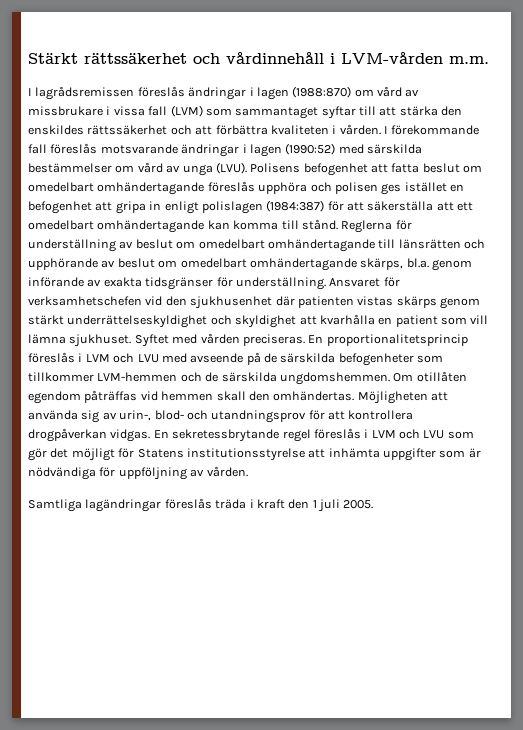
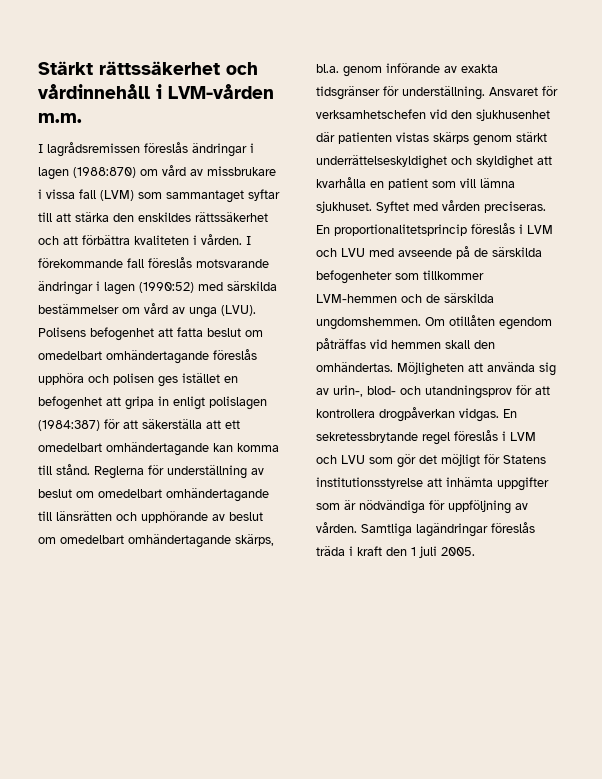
- En sekretessbrytande regel föreslås i LVM och LVU som gör det möjligt för Statens institutionsstyrelse att inhämta uppgifter som är nödvändiga för uppföljning av vården.
- Samtliga lagändringar föreslås träda i kraft den 1 juli 2005.
+ En sekretessbrytande regel föreslås i LVM och LVU som gör det möjligt för Statens institutionsstyrelse att inhämta uppgifter som är nödvändiga för uppföljning av vården. Samtliga lagändringar föreslås träda i kraft den 1 juli 2005.

